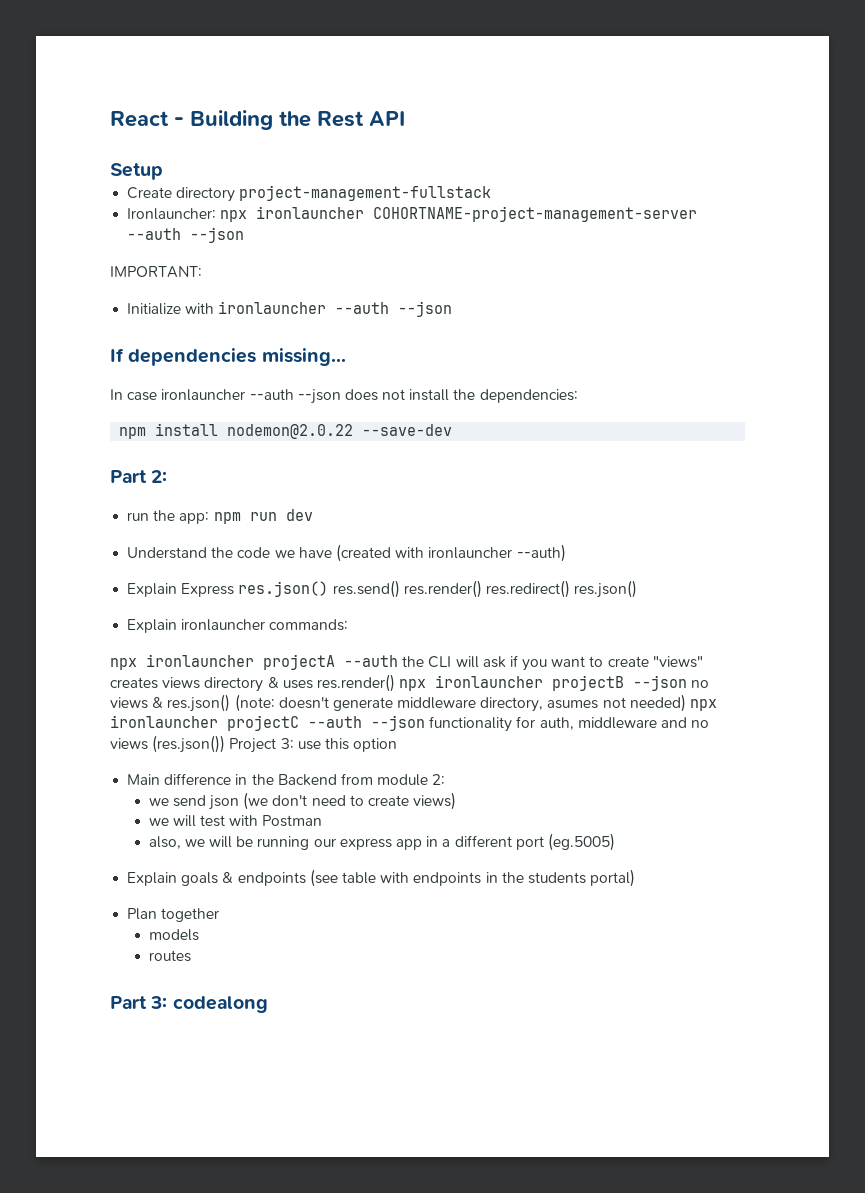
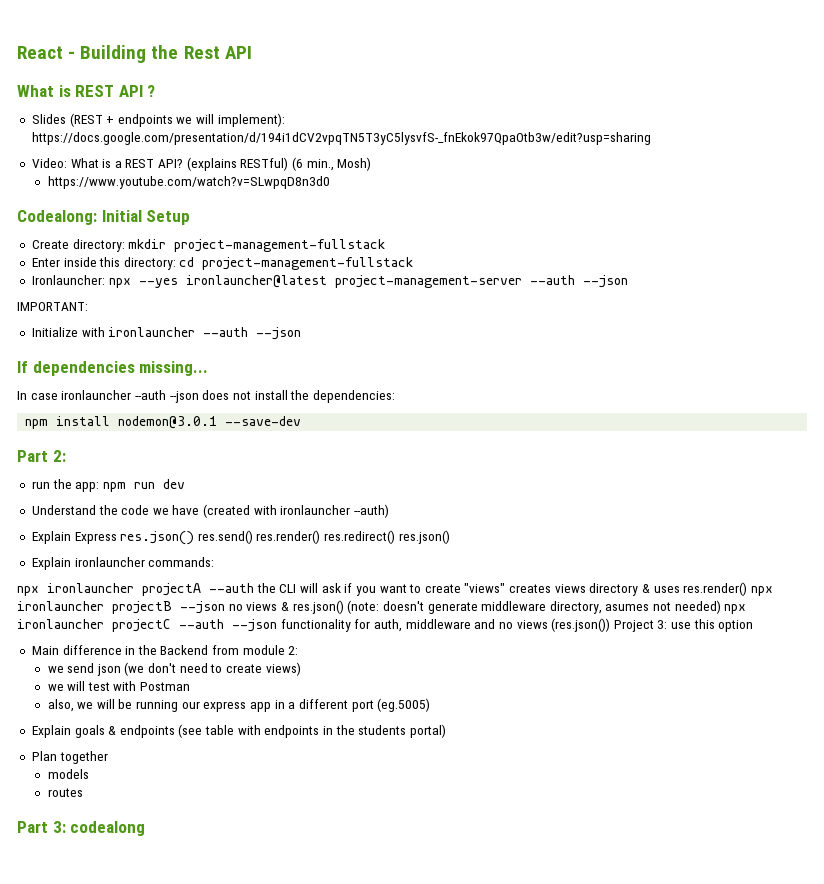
- Setup
- Create directory project-management-fullstack
+ What is REST API ?
+ Slides (REST + endpoints we will implement): https://docs.google.com/presentation/d/194i1dCV2vpqTN5T3yC5lysvfS-_fnEkok97QpaOtb3w/edit?usp=sharing
+ Video: What is a REST API? (explains RESTful) (6 min., Mosh)
+ https://www.youtube.com/watch?v=SLwpqD8n3d0
+ Codealong: Initial Setup
+ Create directory: mkdir project-management-fullstack
+ Enter inside this directory: cd project-management-fullstack
- Ironlauncher: npx ironlauncher COHORTNAME-project-management-server --auth --json
+ Ironlauncher: npx --yes ironlauncher@latest project-management-server --auth --json
- npm install nodemon@2.0.22 --save-dev
+ npm install nodemon@3.0.1 --save-dev

